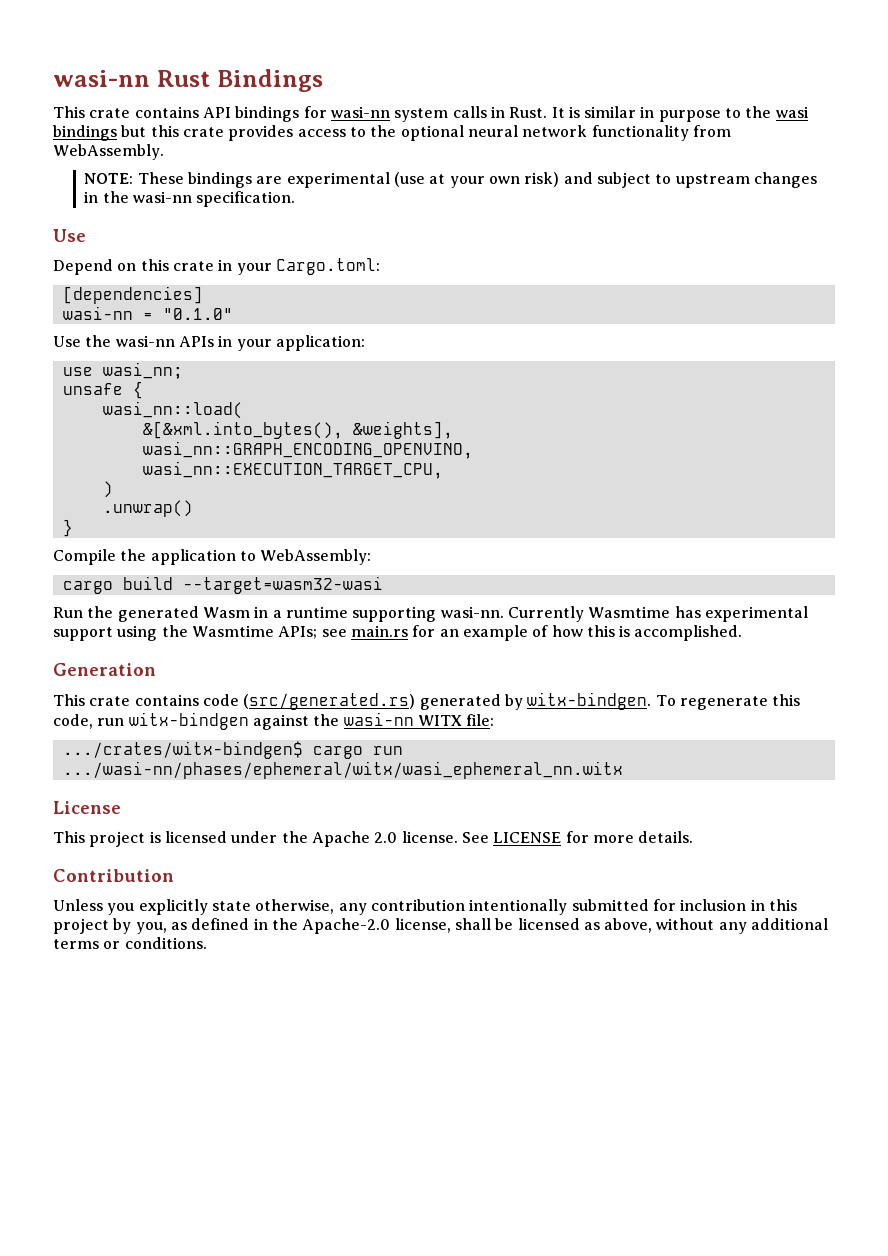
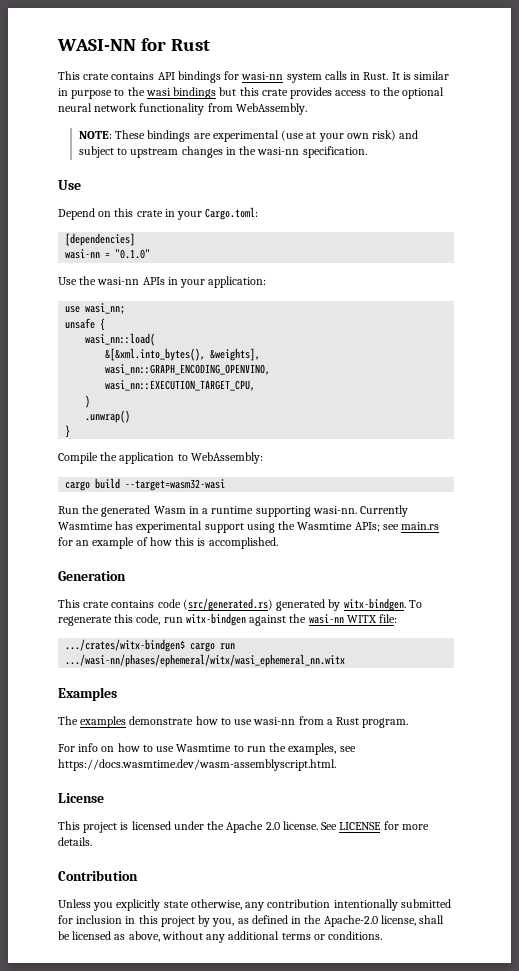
- wasi-nn Rust Bindings
+ WASI-NN for Rust
+ Examples
+ The examples demonstrate how to use wasi-nn from a Rust program.
+ For info on how to use Wasmtime to run the examples, see https://docs.wasmtime.dev/wasm-assemblyscript.html.

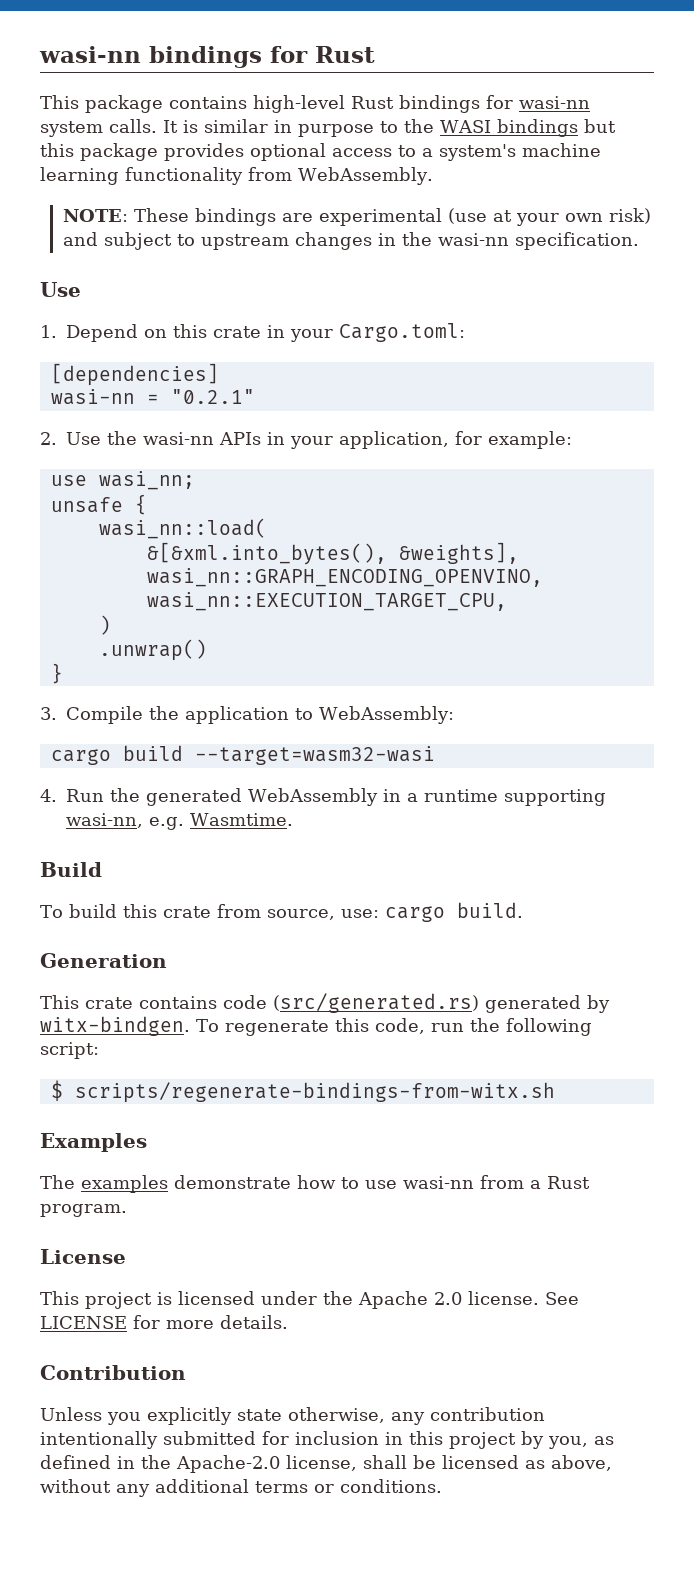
- WASI-NN for Rust
+ wasi-nn bindings for Rust
- This crate contains API bindings for wasi-nn system calls in Rust.
+ This package contains high-level Rust bindings for wasi-nn system calls.
- It is similar in purpose to the wasi bindings but this crate provides access to the optional neural network functionality from WebAssembly.
+ It is similar in purpose to the WASI bindings but this package provides optional access to a system's machine learning functionality from WebAssembly.
- Depend on this crate in your Cargo.toml:
+ 1. Depend on this crate in your Cargo.toml:
- wasi-nn = "0.1.0"
- Use the wasi-nn APIs in your application:
+ wasi-nn = "0.2.1"
+ 2. Use the wasi-nn APIs in your application, for example:
- Compile the application to WebAssembly:
+ 3. Compile the application to WebAssembly:
- Run the generated Wasm in a runtime supporting wasi-nn. Currently Wasmtime has experimental support using the Wasmtime APIs; see main.rs for an example of how this is accomplished.
+ 4. Run the generated WebAssembly in a runtime supporting wasi-nn, e.g. Wasmtime.
+ Build
+ To build this crate from source, use: cargo build.
- To regenerate this code, run witx-bindgen against the wasi-nn WITX file:
- .../crates/witx-bindgen$ cargo run .../wasi-nn/phases/ephemeral/witx/wasi_ephemeral_nn.witx
+ To regenerate this code, run the following script:
+ $ scripts/regenerate-bindings-from-witx.sh
- For info on how to use Wasmtime to run the examples, see https://docs.wasmtime.dev/wasm-assemblyscript.html.

